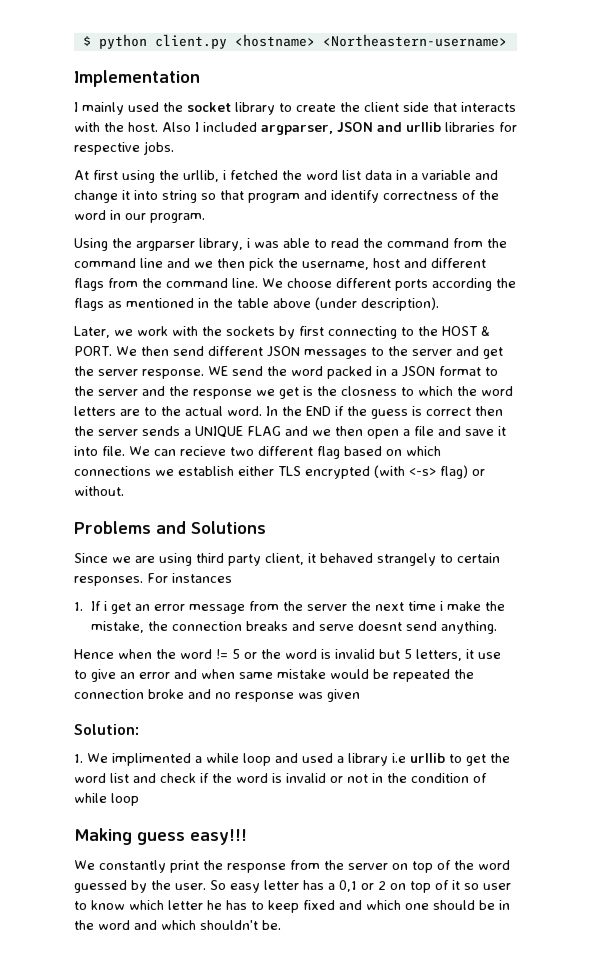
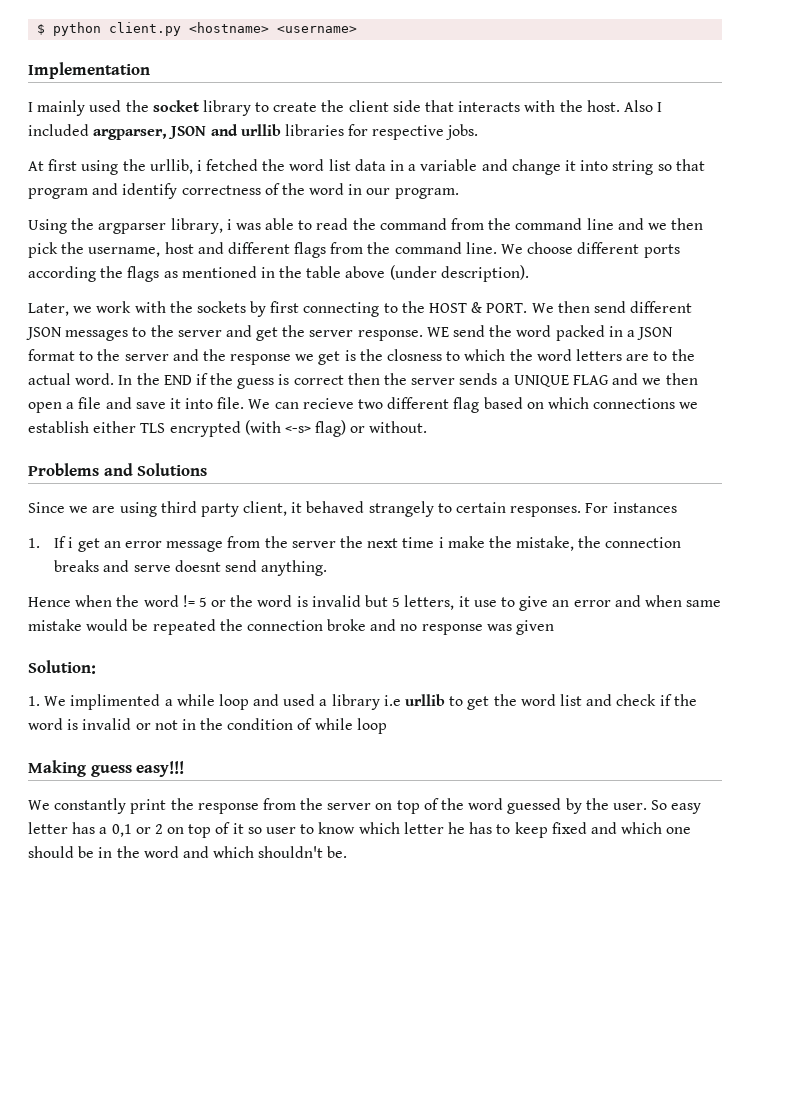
- $ python client.py <hostname> <Northeastern-username>
+ $ python client.py <hostname> <username>

